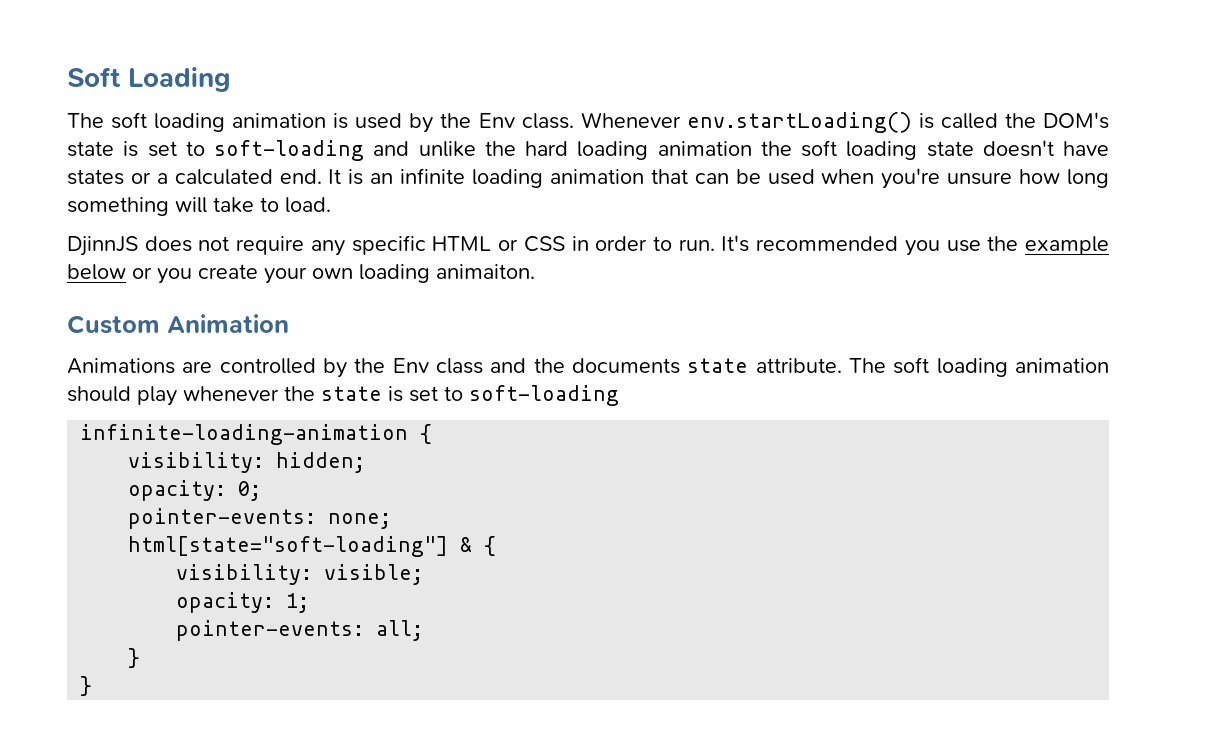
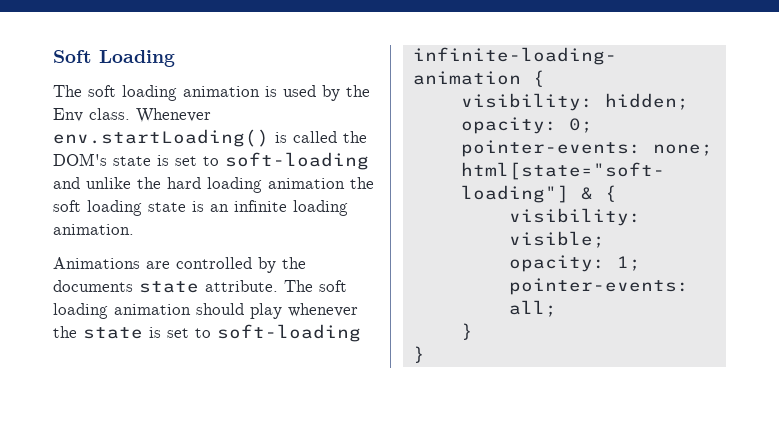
- Whenever env.startLoading() is called the DOM's state is set to soft-loading and unlike the hard loading animation the soft loading state doesn't have states or a calculated end. It is an infinite loading animation that can be used when you're unsure how long something will take to load.
- DjinnJS does not require any specific HTML or CSS in order to run. It's recommended you use the example below or you create your own loading animaiton.
- Custom Animation
+ Whenever env.startLoading() is called the DOM's state is set to soft-loading and unlike the hard loading animation the soft loading state is an infinite loading animation.
- Animations are controlled by the Env class and the documents state attribute.
+ Animations are controlled by the documents state attribute.

